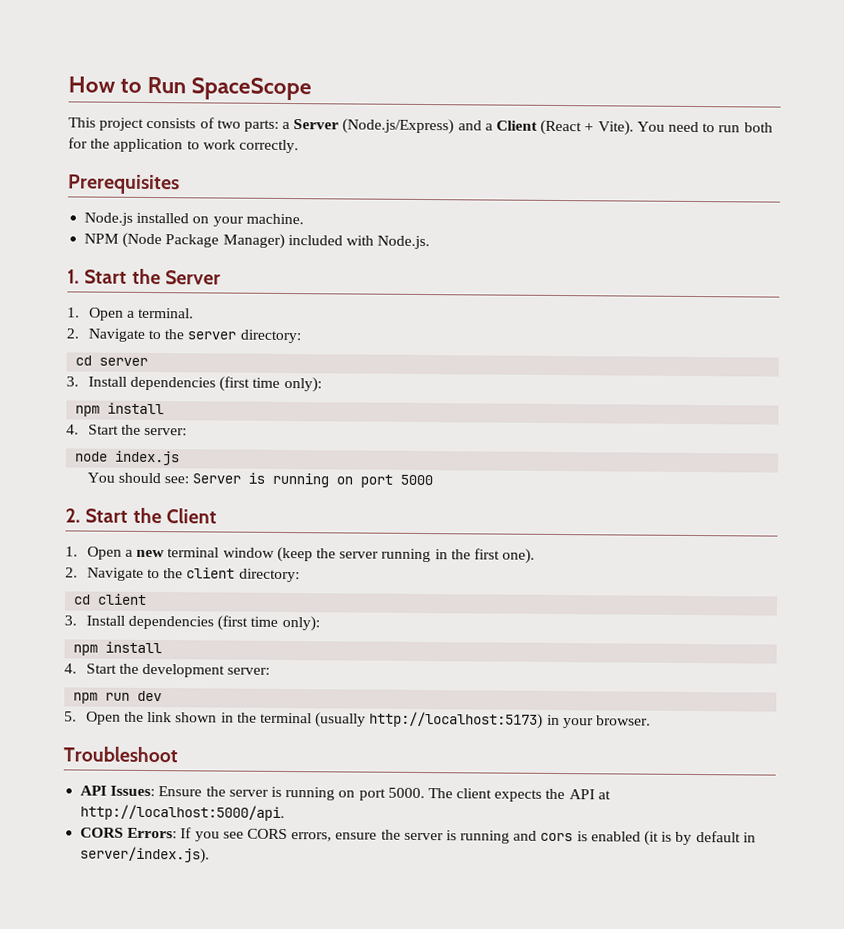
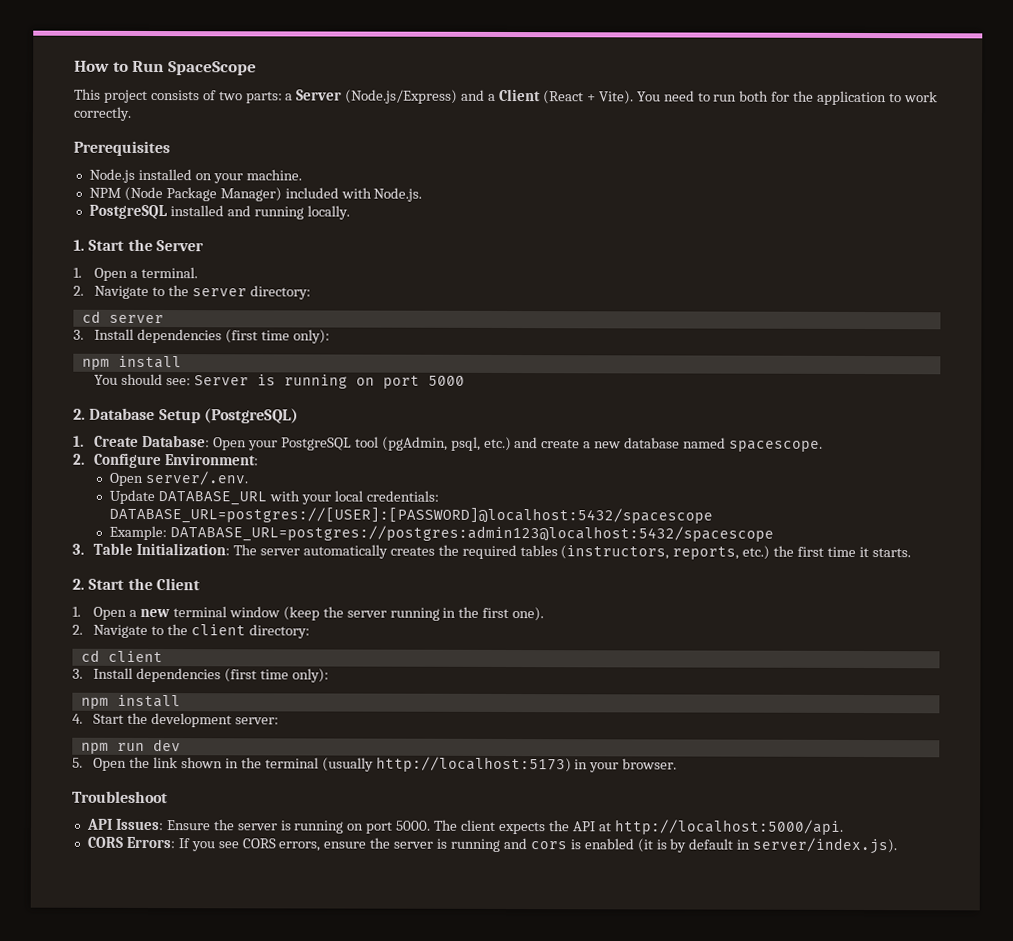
+ PostgreSQL installed and running locally.
- 4. Start the server:
- node index.js
+ 2. Database Setup (PostgreSQL)
+ 1. Create Database: Open your PostgreSQL tool (pgAdmin, psql, etc.) and create a new database named spacescope.
+ 2. Configure Environment:
+ Open server/.env.
+ Update DATABASE_URL with your local credentials: DATABASE_URL=postgres://[USER]:[PASSWORD]@localhost:5432/spacescope
+ Example: DATABASE_URL=postgres://postgres:admin123@localhost:5432/spacescope
+ 3. Table Initialization: The server automatically creates the required tables (instructors, reports, etc.) the first time it starts.

